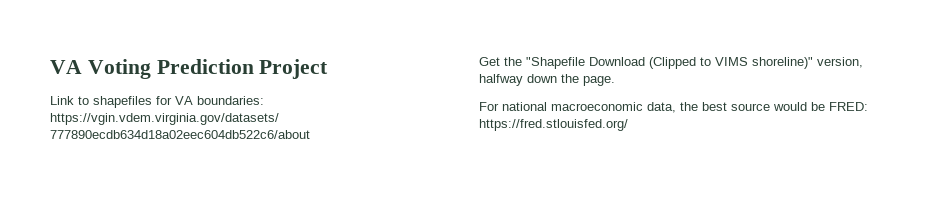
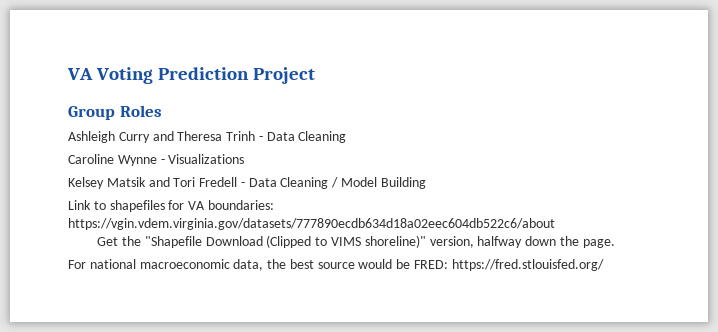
+ Group Roles
+ Ashleigh Curry and Theresa Trinh - Data Cleaning
+ Caroline Wynne - Visualizations
+ Kelsey Matsik and Tori Fredell - Data Cleaning / Model Building

